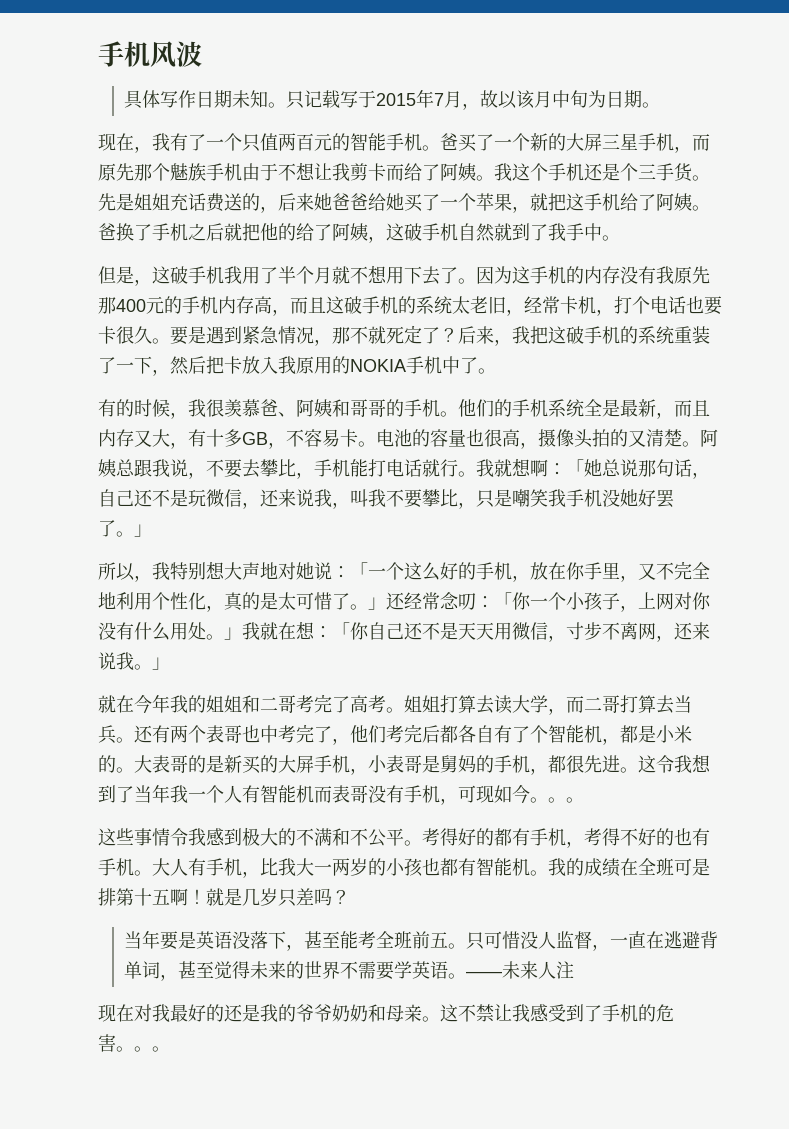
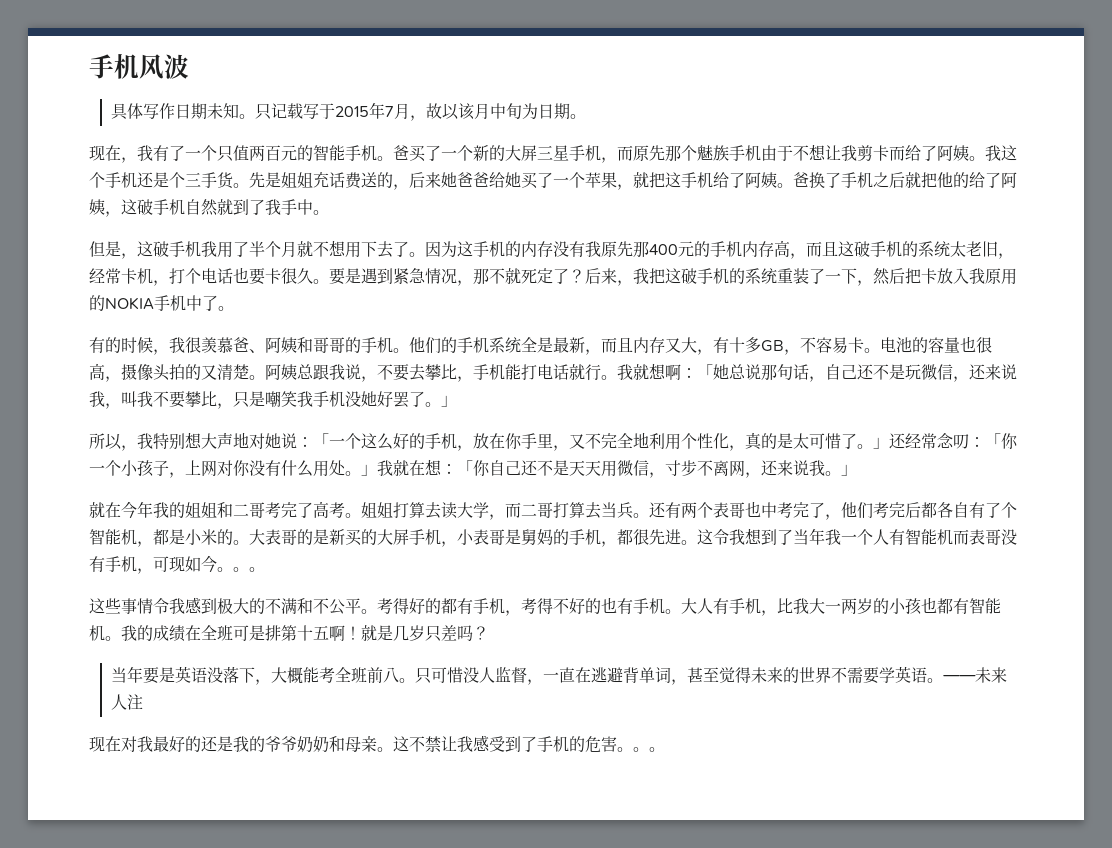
- 当年要是英语没落下，甚至能考全班前五。
+ 当年要是英语没落下，大概能考全班前八。

